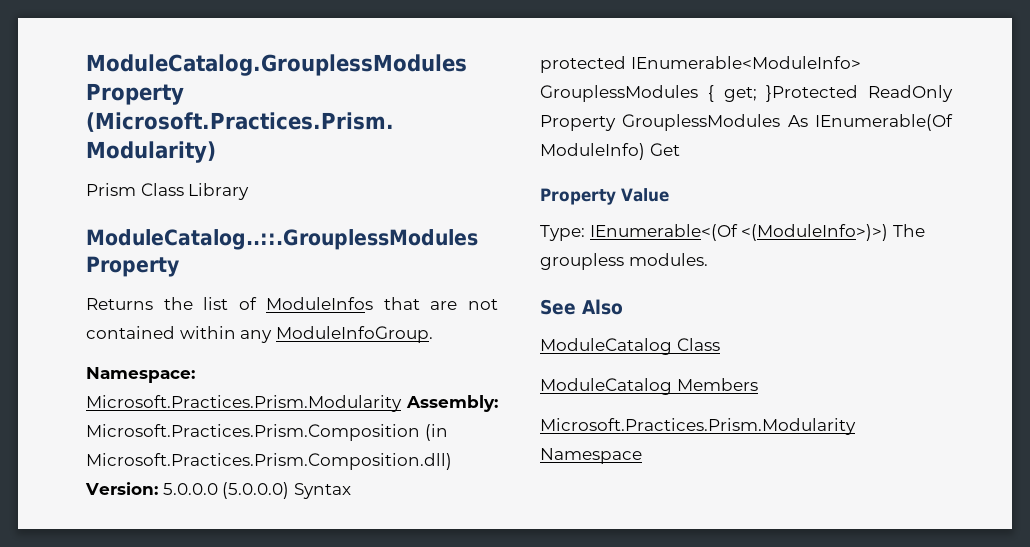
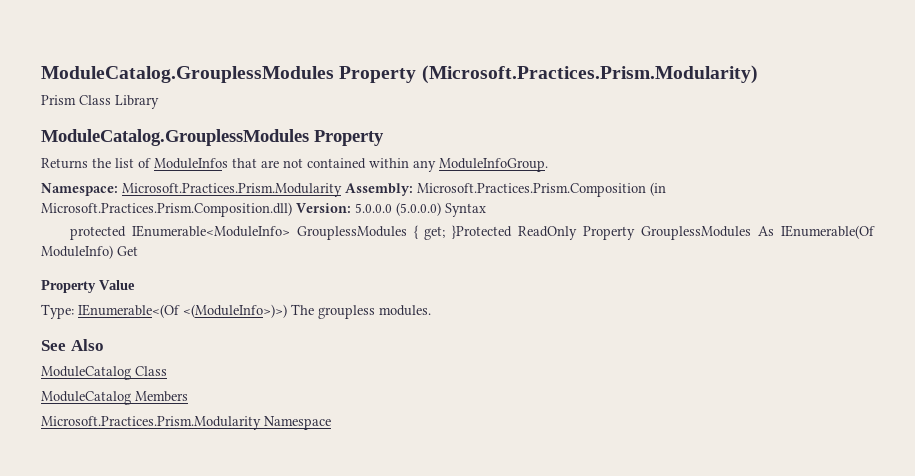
  Prism Class Library
- ModuleCatalog..::.GrouplessModules Property
+ ModuleCatalog.GrouplessModules Property

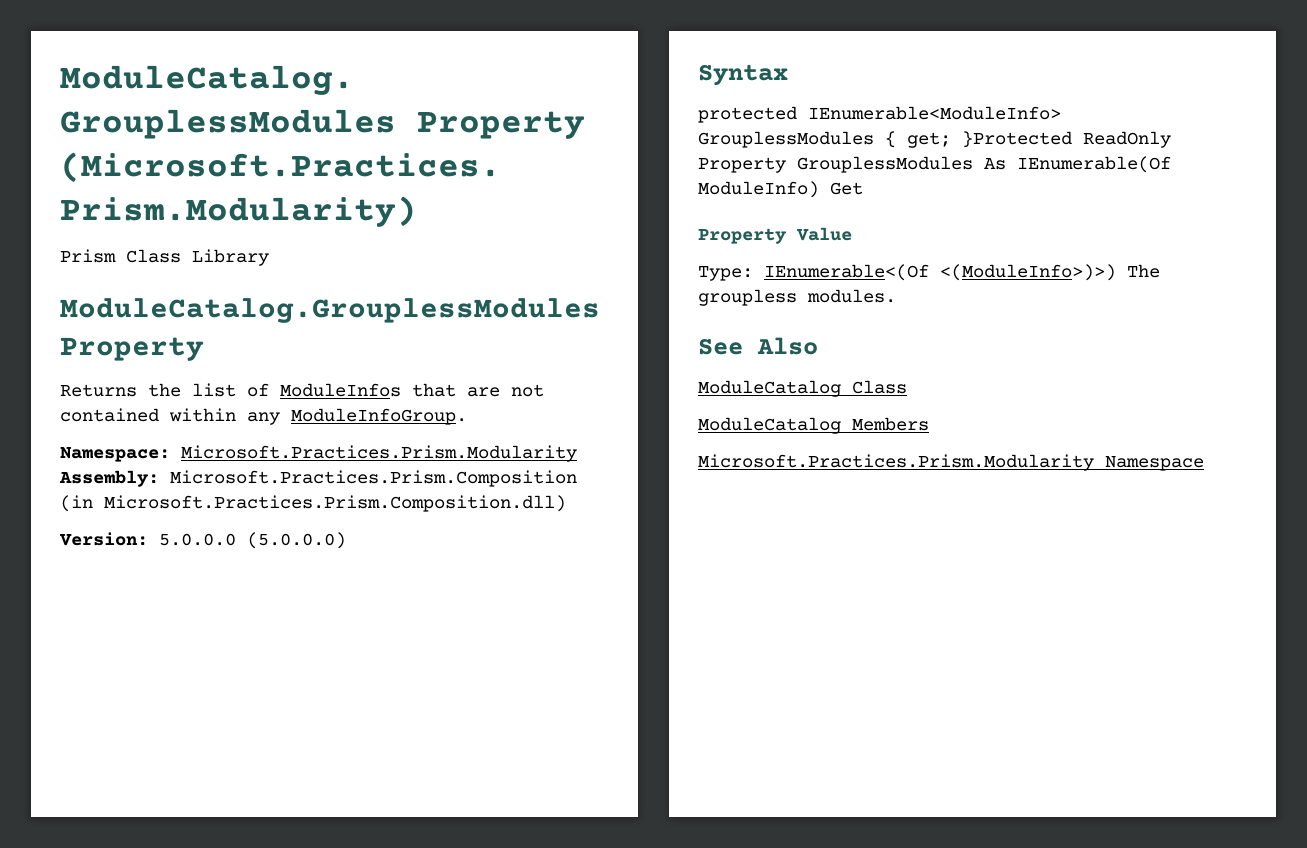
- Namespace: Microsoft.Practices.Prism.Modularity Assembly: Microsoft.Practices.Prism.Composition (in Microsoft.Practices.Prism.Composition.dll) Version: 5.0.0.0 (5.0.0.0) Syntax
+ Namespace: Microsoft.Practices.Prism.Modularity Assembly: Microsoft.Practices.Prism.Composition (in Microsoft.Practices.Prism.Composition.dll)
+ Version: 5.0.0.0 (5.0.0.0)
+ Syntax

